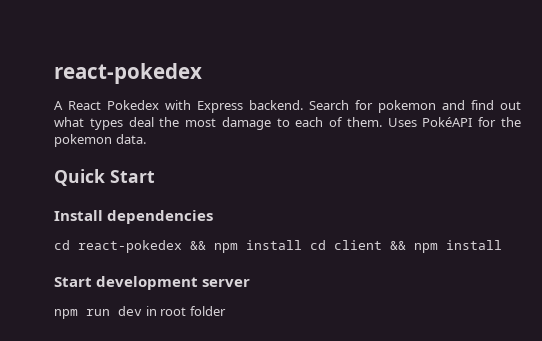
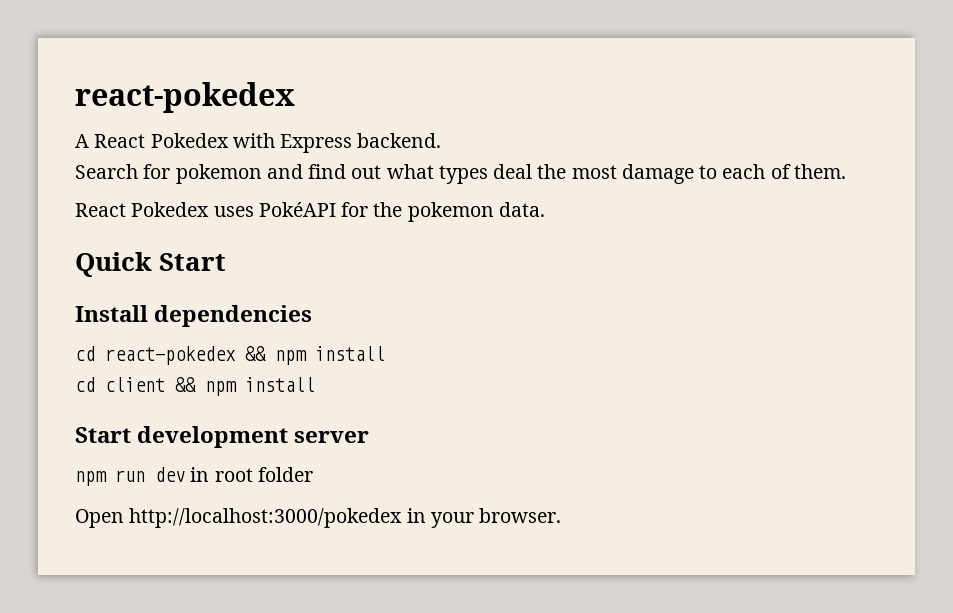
- A React Pokedex with Express backend. Search for pokemon and find out what types deal the most damage to each of them. Uses PokéAPI for the pokemon data.
+ A React Pokedex with Express backend.
+ Search for pokemon and find out what types deal the most damage to each of them.
+ React Pokedex uses PokéAPI for the pokemon data.
- cd react-pokedex && npm install cd client && npm install
+ cd react-pokedex && npm install
+ cd client && npm install
+ Open http://localhost:3000/pokedex in your browser.

